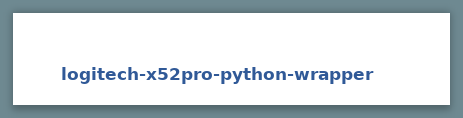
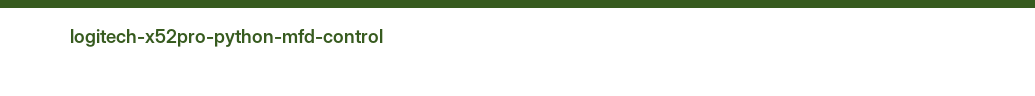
- logitech-x52pro-python-wrapper
+ logitech-x52pro-python-mfd-control

